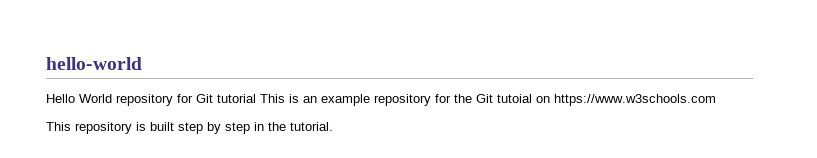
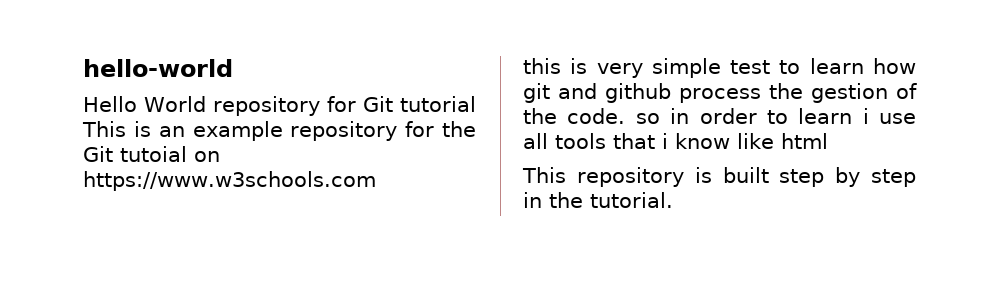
+ this is very simple test to learn how git and github process the gestion of the code. so in order to learn i use all tools that i know like html

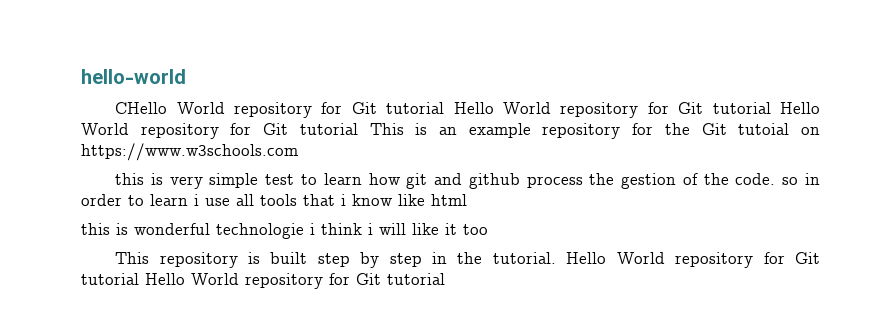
- Hello World repository for Git tutorial This is an example repository for the Git tutoial on https://www.w3schools.com
+ CHello World repository for Git tutorial Hello World repository for Git tutorial Hello World repository for Git tutorial This is an example repository for the Git tutoial on https://www.w3schools.com
+ this is wonderful technologie i think i will like it too
- This repository is built step by step in the tutorial.
+ This repository is built step by step in the tutorial. Hello World repository for Git tutorial Hello World repository for Git tutorial

